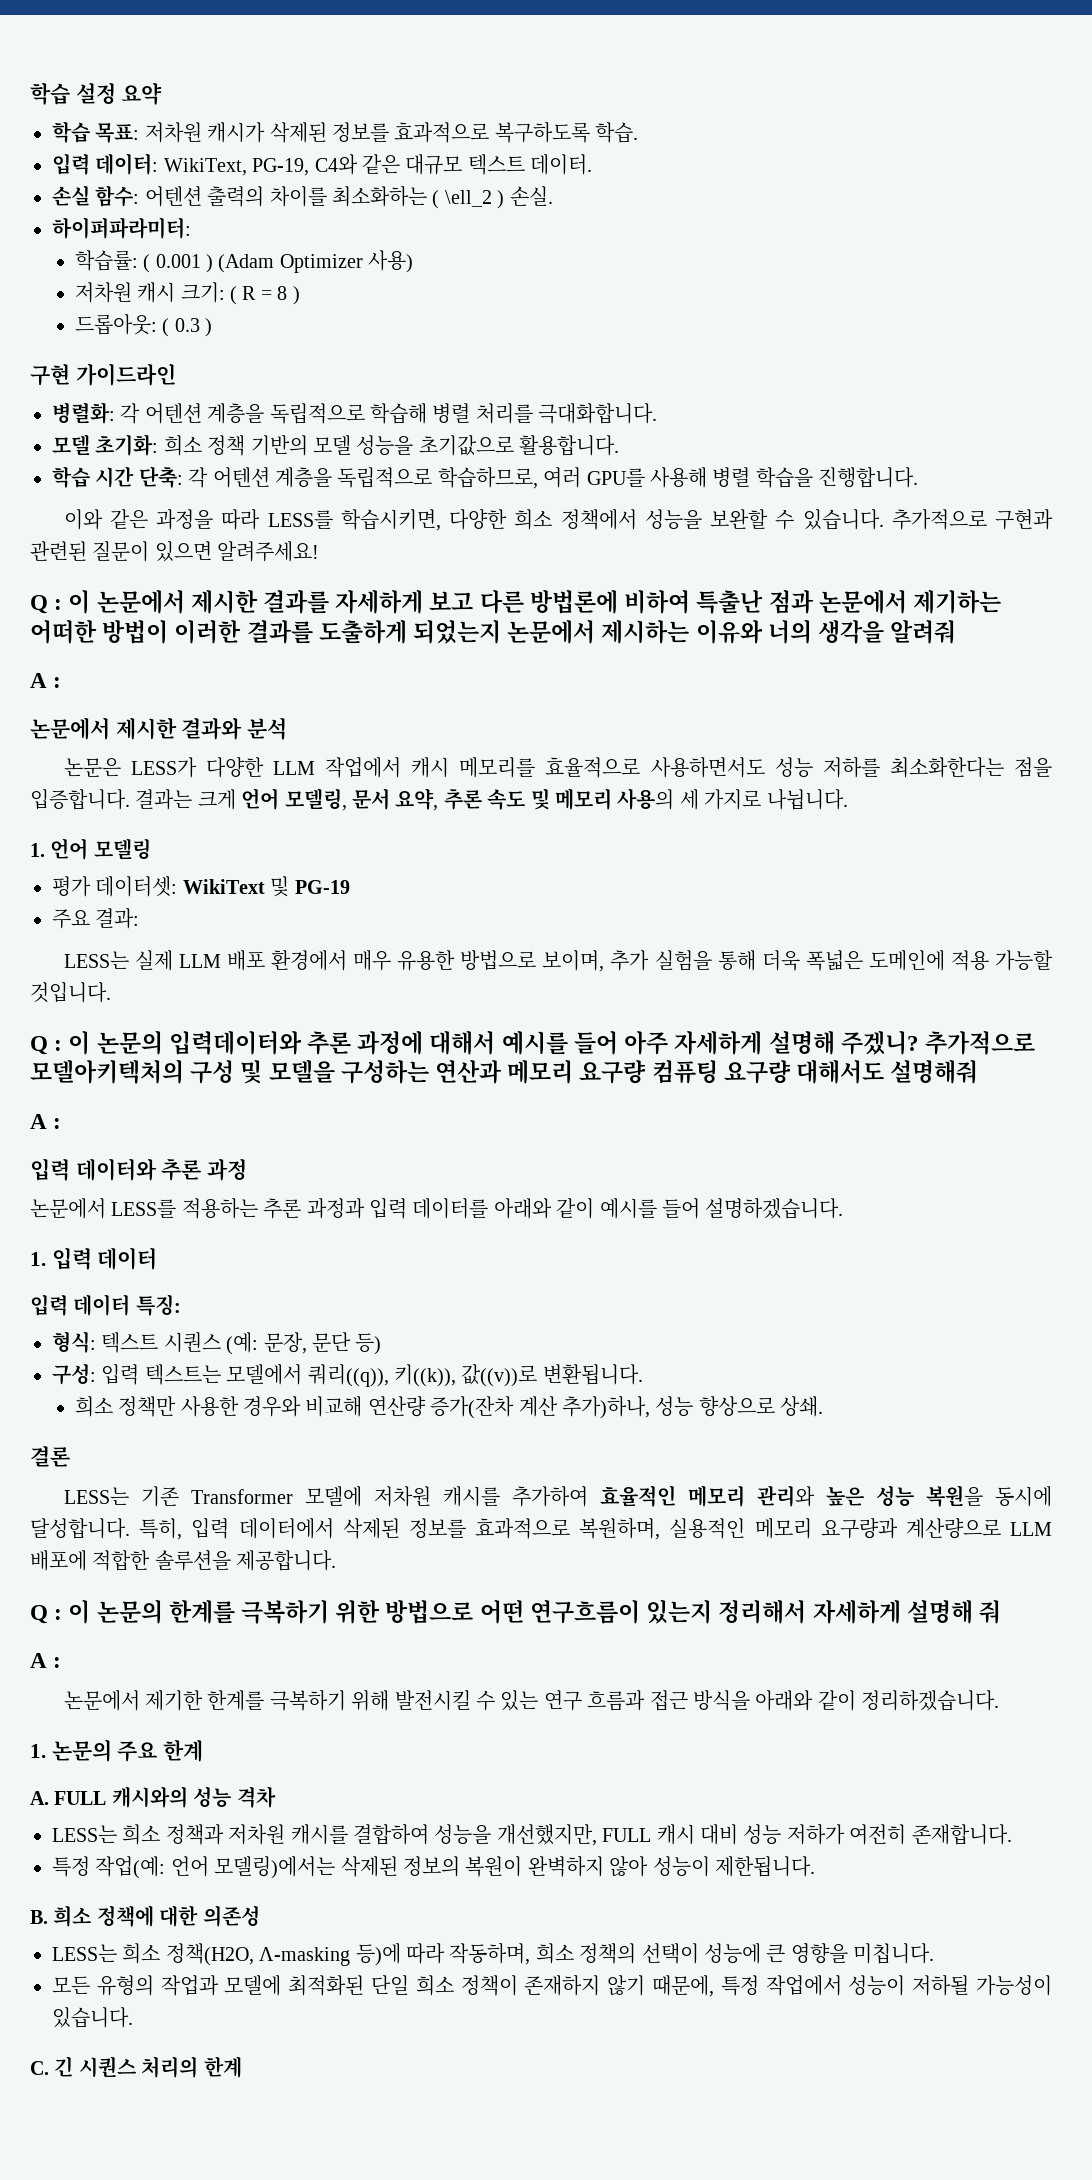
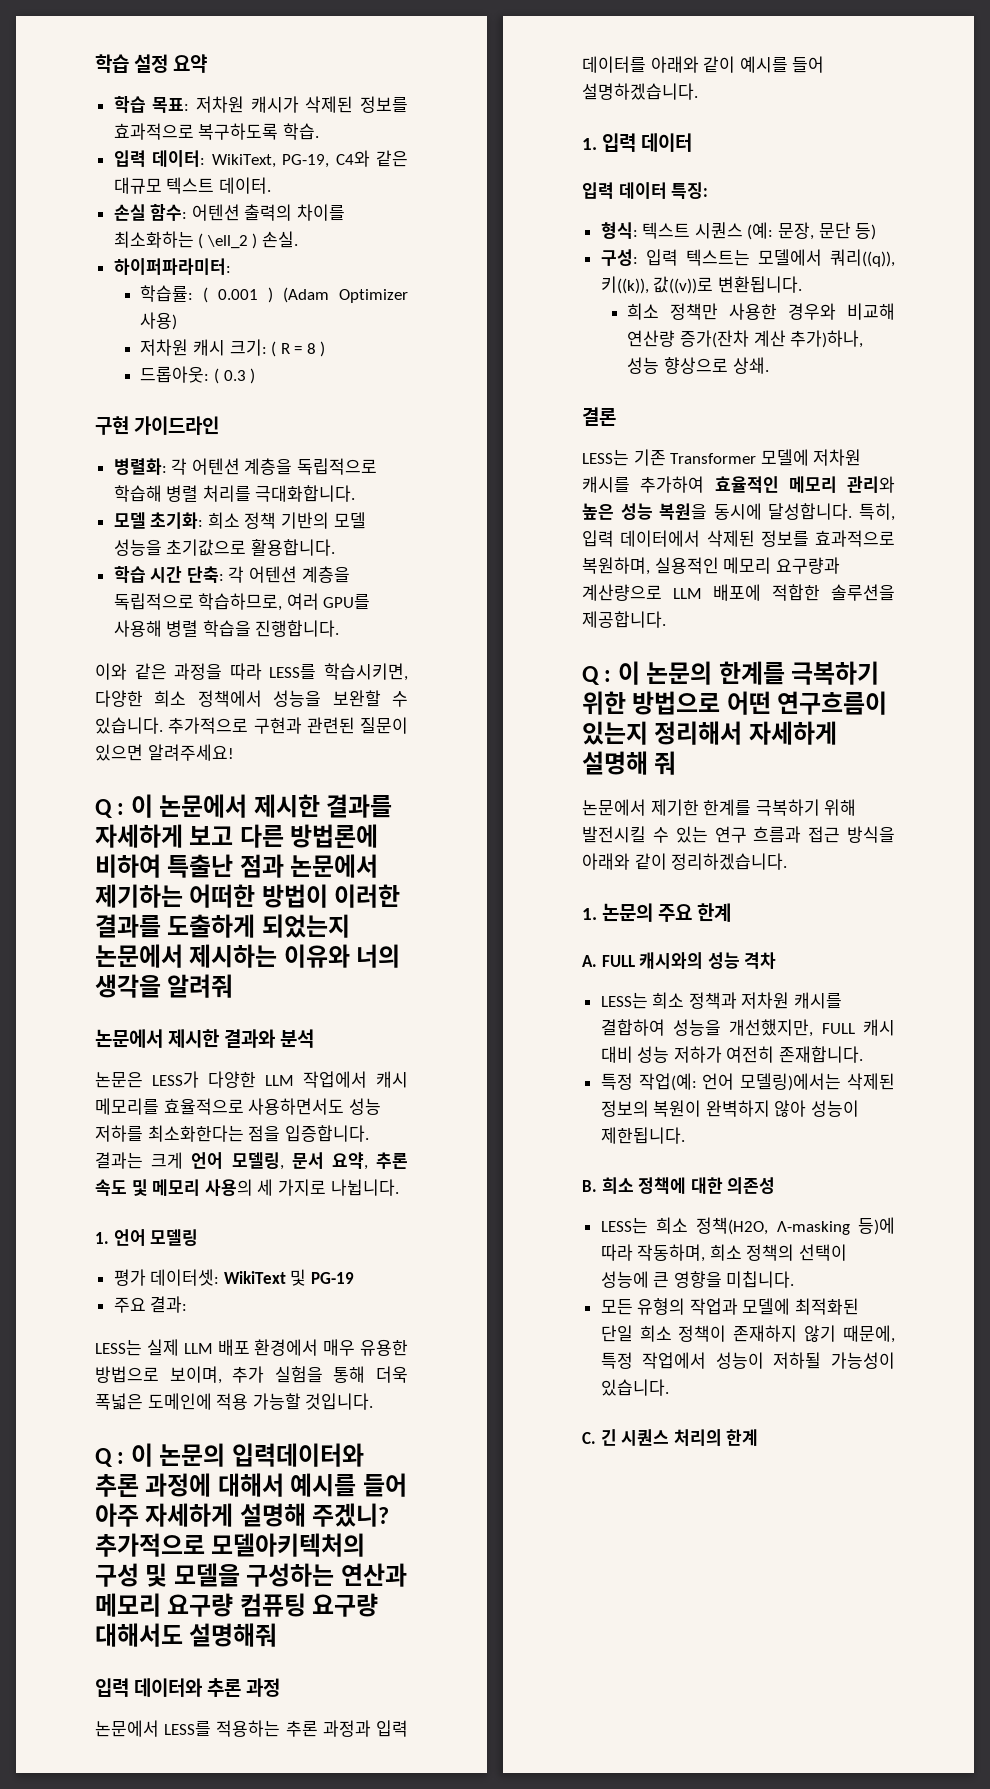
  Q : 이 논문에서 제시한 결과를 자세하게 보고 다른 방법론에 비하여 특출난 점과 논문에서 제기하는 어떠한 방법이 이러한 결과를 도출하게 되었는지 논문에서 제시하는 이유와 너의 생각을 알려줘
- A :
  추가적으로 모델아키텍처의 구성 및 모델을 구성하는 연산과 메모리 요구량 컴퓨팅 요구량 대해서도 설명해줘
- A :
  Q : 이 논문의 한계를 극복하기 위한 방법으로 어떤 연구흐름이 있는지 정리해서 자세하게 설명해 줘
- A :

